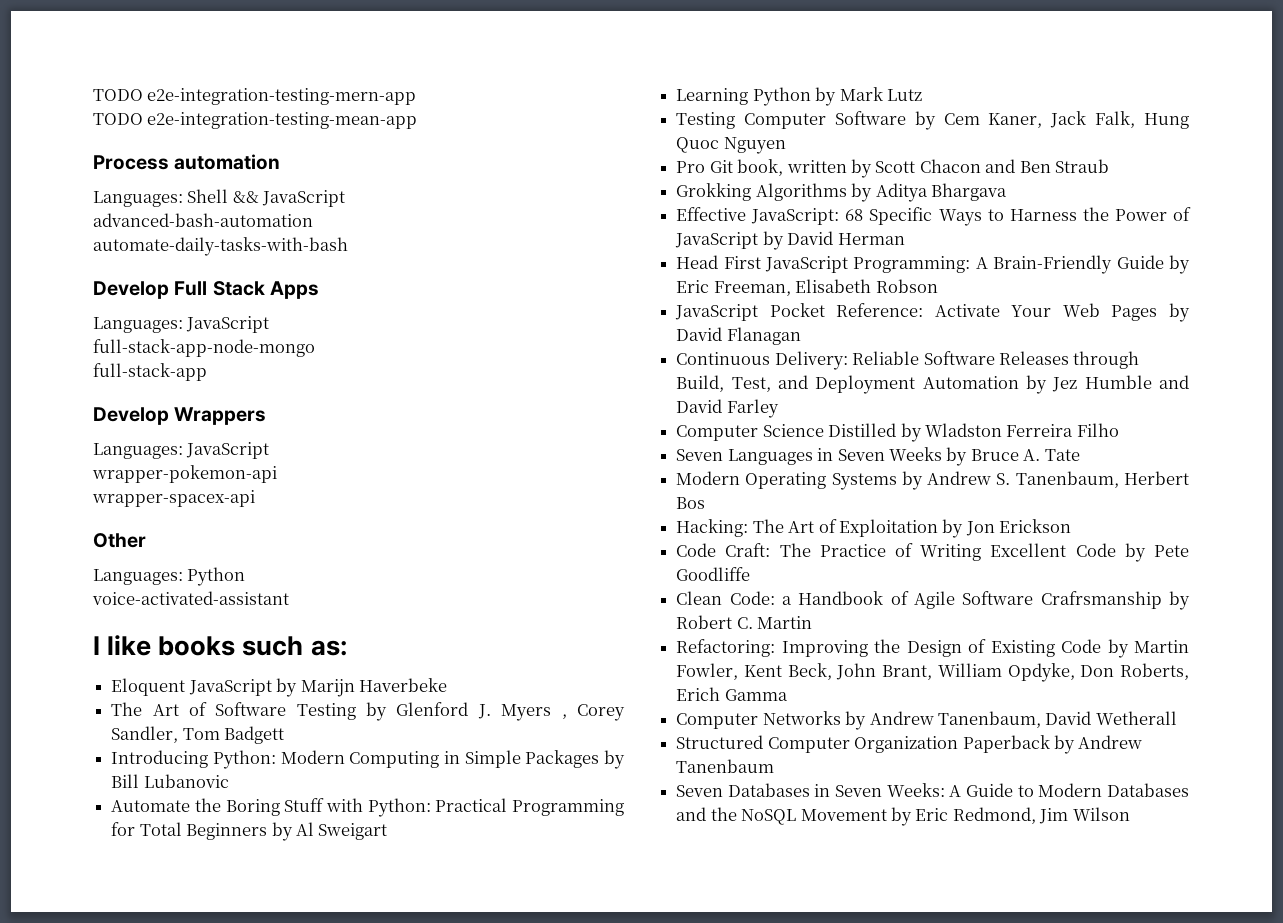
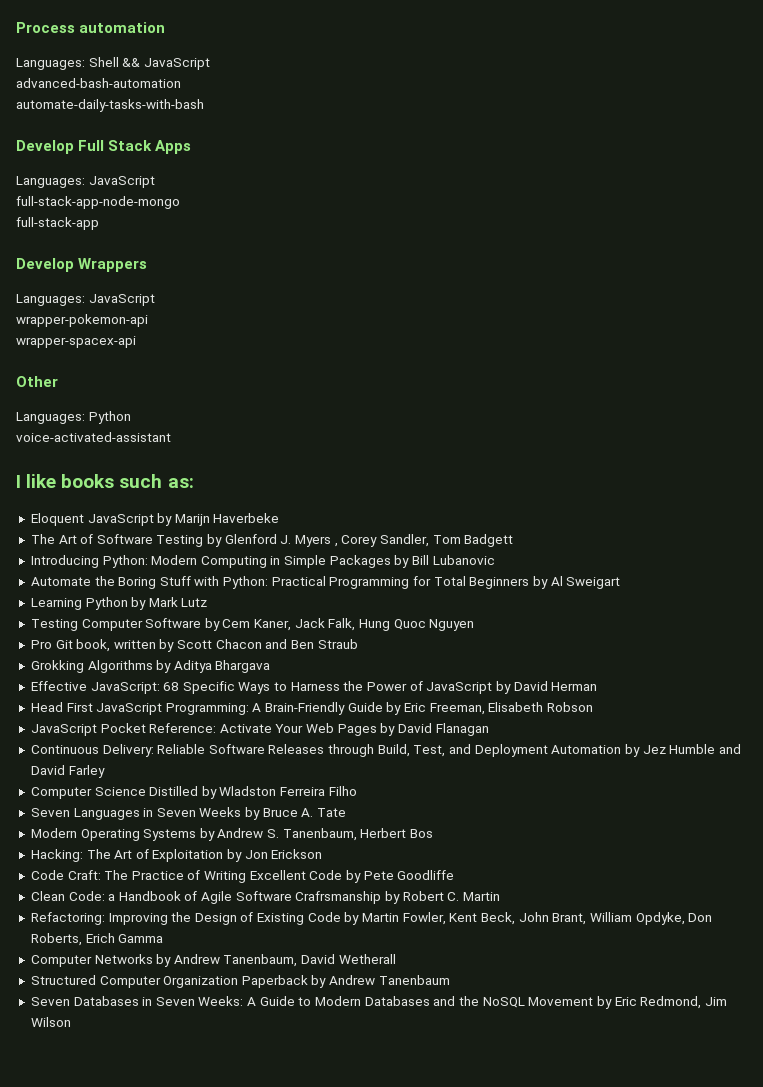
- TODO e2e-integration-testing-mern-app
- TODO e2e-integration-testing-mean-app

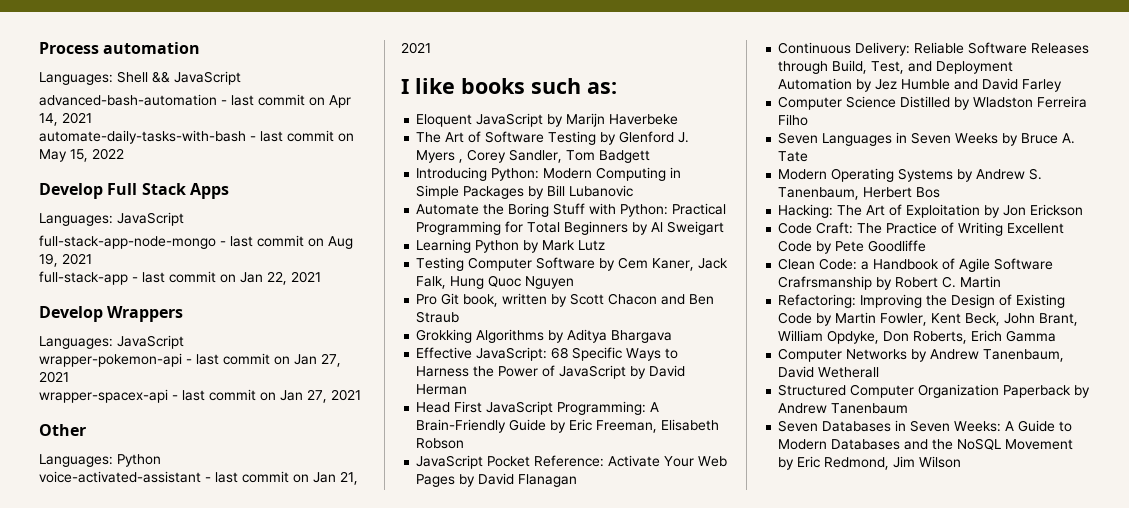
- advanced-bash-automation
- automate-daily-tasks-with-bash
+ advanced-bash-automation - last commit on Apr 14, 2021
+ automate-daily-tasks-with-bash - last commit on May 15, 2022
- full-stack-app-node-mongo
- full-stack-app
+ full-stack-app-node-mongo - last commit on Aug 19, 2021
+ full-stack-app - last commit on Jan 22, 2021
- wrapper-pokemon-api
- wrapper-spacex-api
+ wrapper-pokemon-api - last commit on Jan 27, 2021
+ wrapper-spacex-api - last commit on Jan 27, 2021
  Other
  Languages: Python
- voice-activated-assistant
+ voice-activated-assistant - last commit on Jan 21, 2021

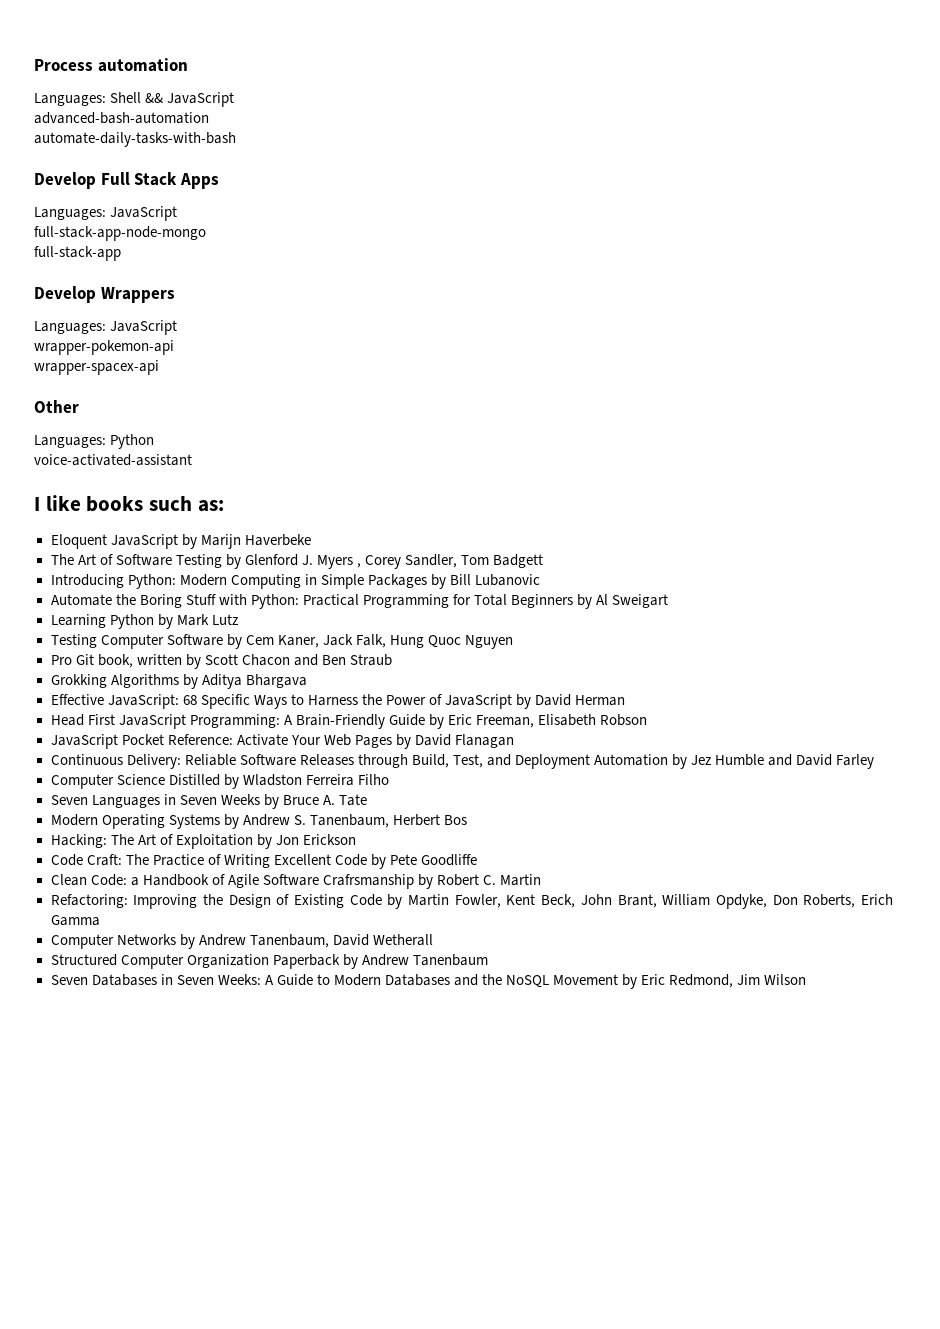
- advanced-bash-automation - last commit on Apr 14, 2021
- automate-daily-tasks-with-bash - last commit on May 15, 2022
+ advanced-bash-automation
+ automate-daily-tasks-with-bash
- full-stack-app-node-mongo - last commit on Aug 19, 2021
- full-stack-app - last commit on Jan 22, 2021
+ full-stack-app-node-mongo
+ full-stack-app
- wrapper-pokemon-api - last commit on Jan 27, 2021
- wrapper-spacex-api - last commit on Jan 27, 2021
+ wrapper-pokemon-api
+ wrapper-spacex-api
  Other
  Languages: Python
- voice-activated-assistant - last commit on Jan 21, 2021
+ voice-activated-assistant

